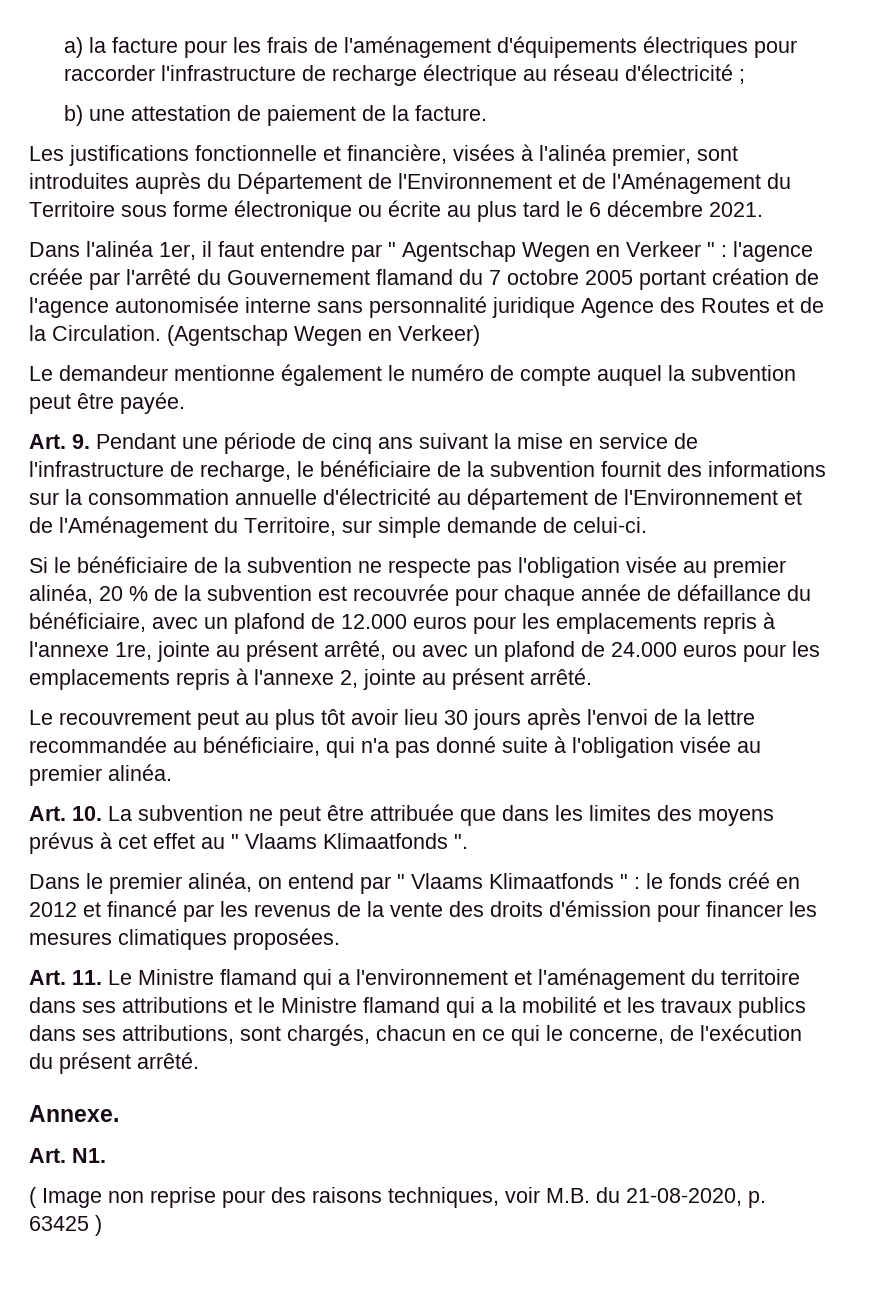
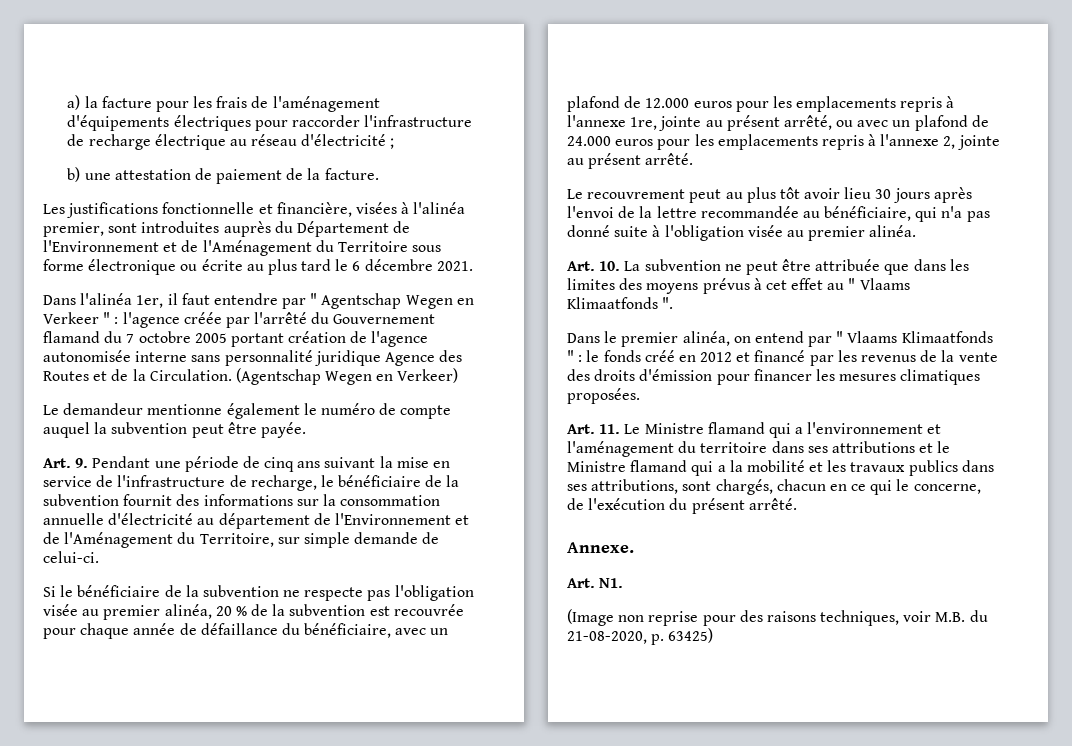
- ( Image non reprise pour des raisons techniques, voir M.B. du 21-08-2020, p. 63425 )
+ (Image non reprise pour des raisons techniques, voir M.B. du 21-08-2020, p. 63425)

